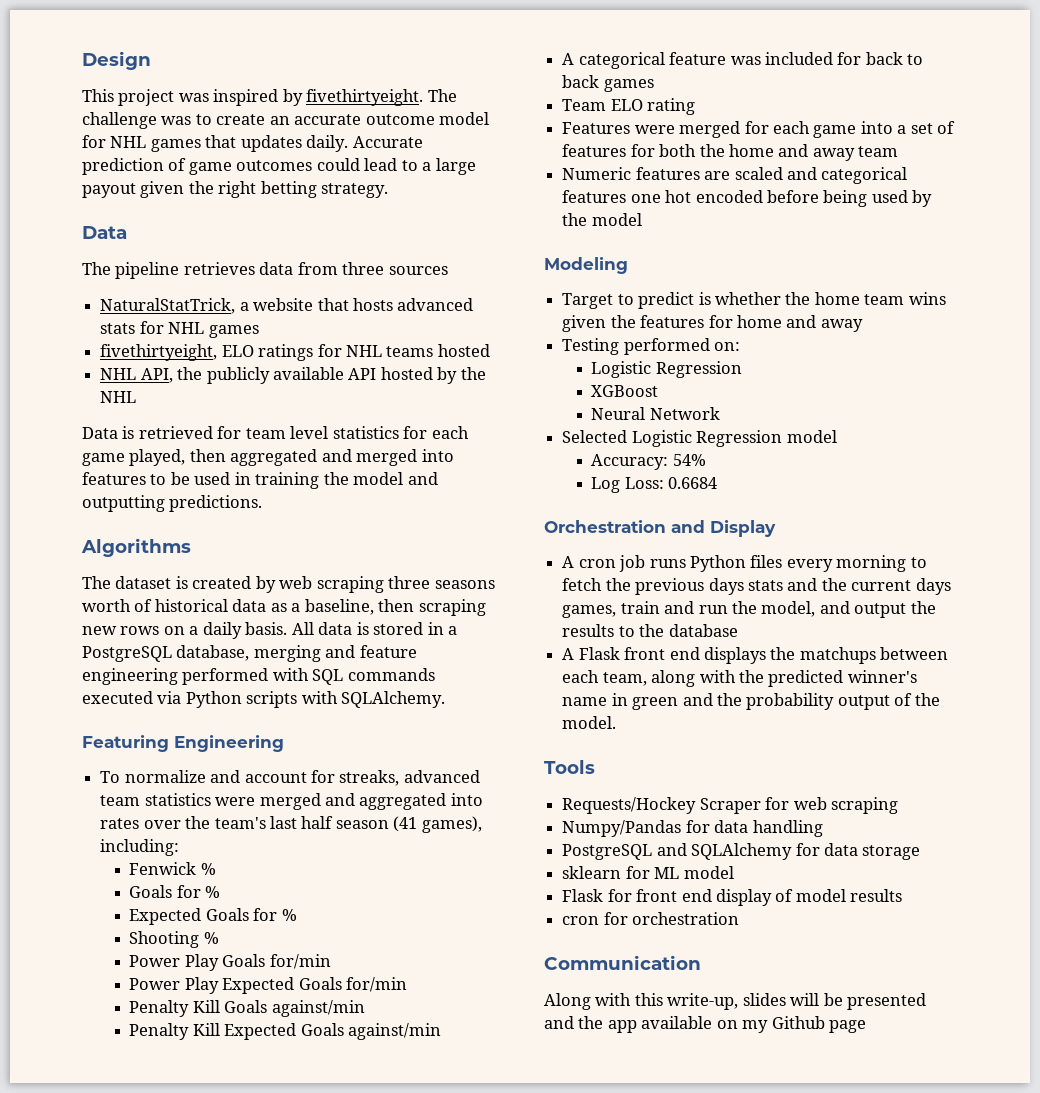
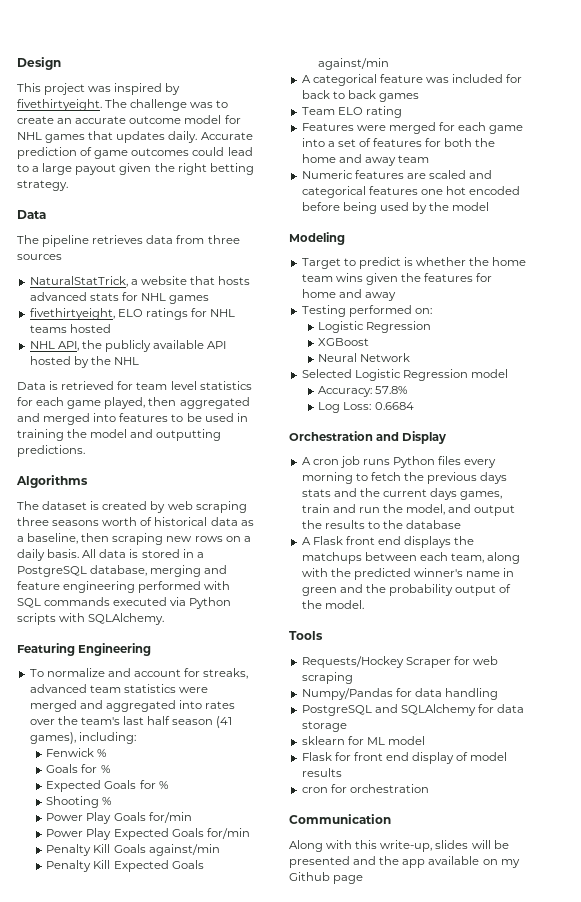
- Accuracy: 54%
+ Accuracy: 57.8%

